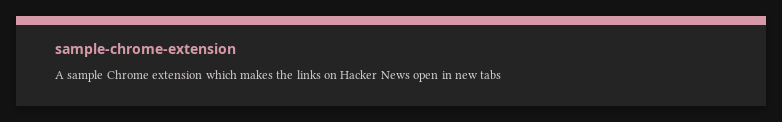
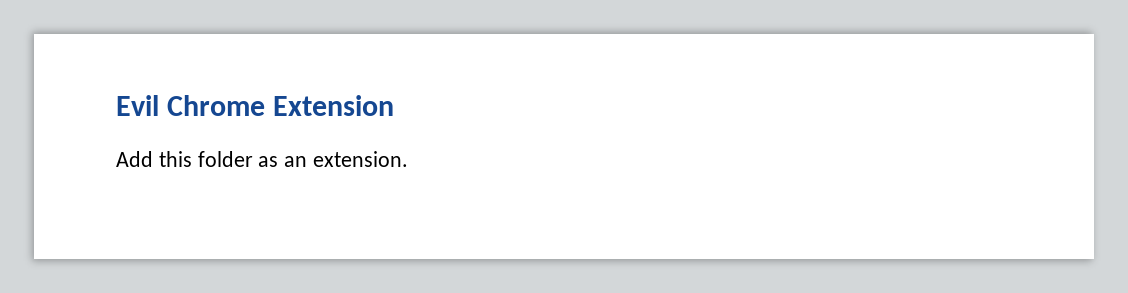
- sample-chrome-extension
- A sample Chrome extension which makes the links on Hacker News open in new tabs
+ Evil Chrome Extension
+ Add this folder as an extension.

